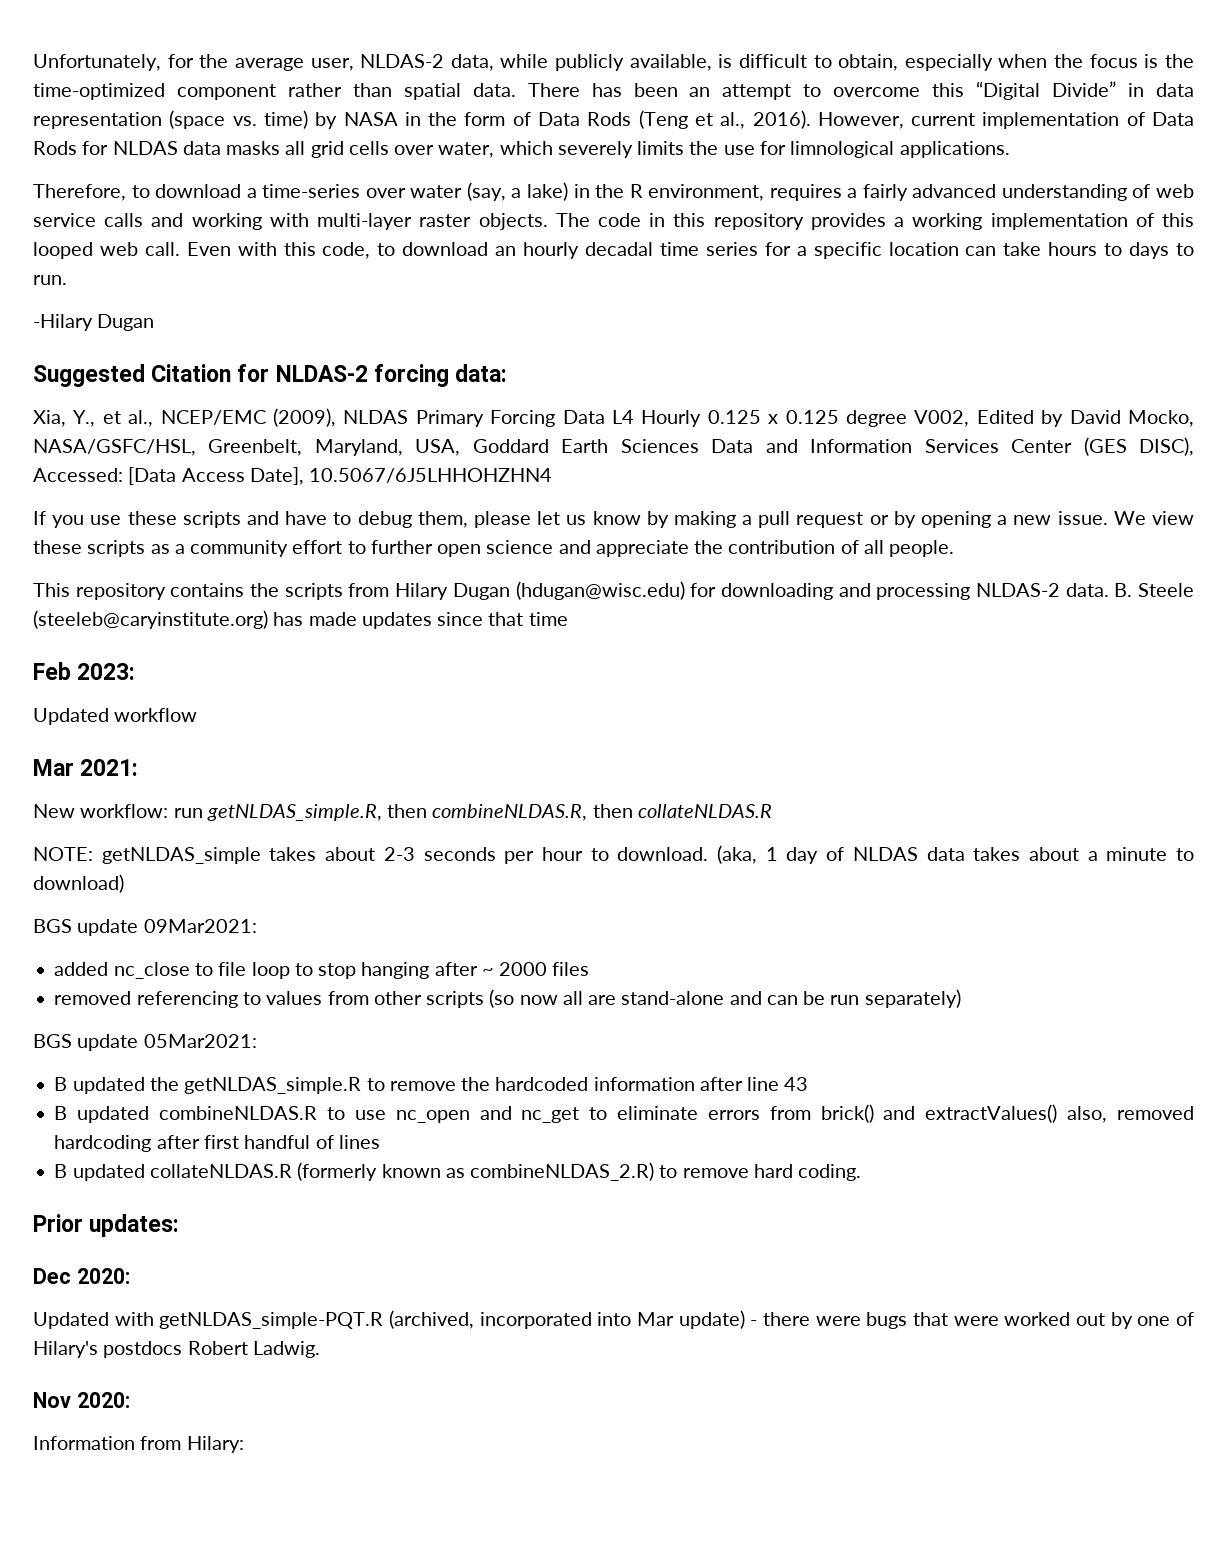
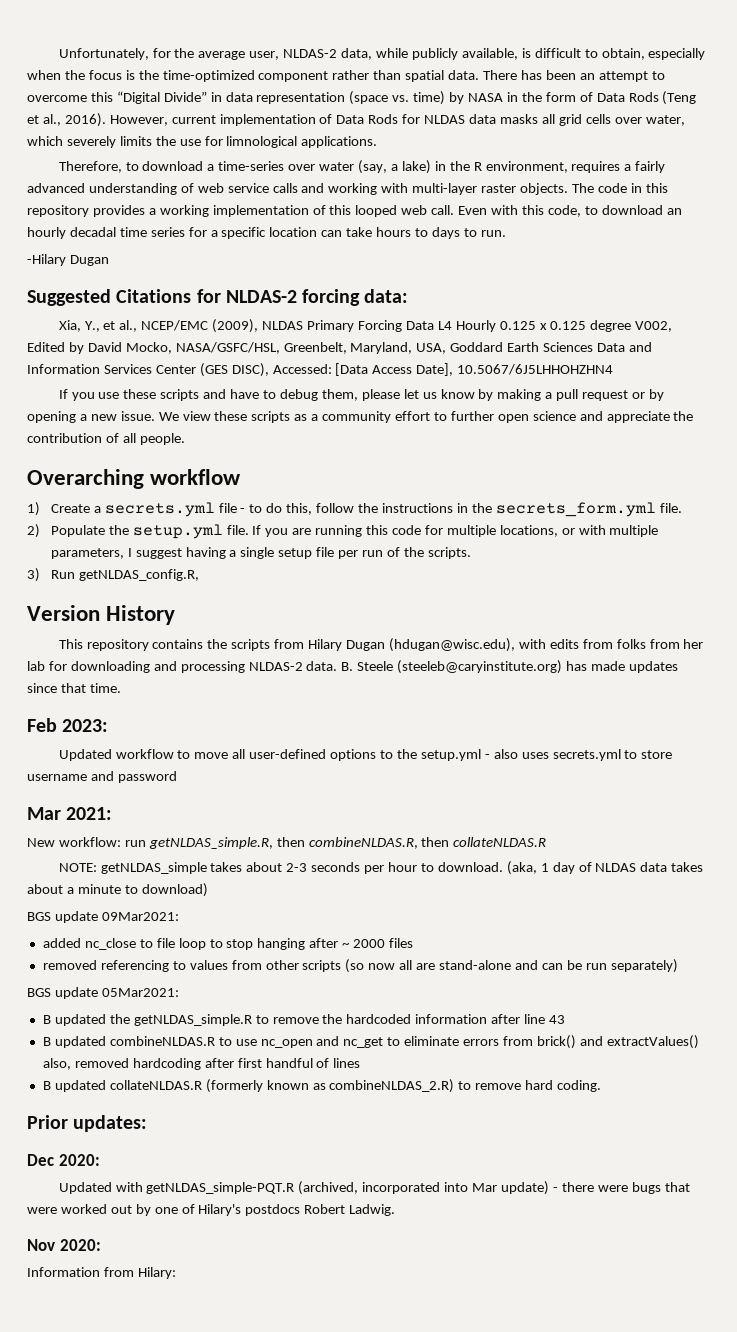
- Suggested Citation for NLDAS-2 forcing data:
+ Suggested Citations for NLDAS-2 forcing data:
+ Overarching workflow
+ 1) Create a secrets.yml file - to do this, follow the instructions in the secrets_form.yml file.
+ 2) Populate the setup.yml file. If you are running this code for multiple locations, or with multiple parameters, I suggest having a single setup file per run of the scripts.
+ 3) Run getNLDAS_config.R,
+ Version History
- This repository contains the scripts from Hilary Dugan (hdugan@wisc.edu) for downloading and processing NLDAS-2 data.
+ This repository contains the scripts from Hilary Dugan (hdugan@wisc.edu), with edits from folks from her lab for downloading and processing NLDAS-2 data.
- B. Steele (steeleb@caryinstitute.org) has made updates since that time
+ B. Steele (steeleb@caryinstitute.org) has made updates since that time.
- Updated workflow
+ Updated workflow to move all user-defined options to the setup.yml - also uses secrets.yml to store username and password

